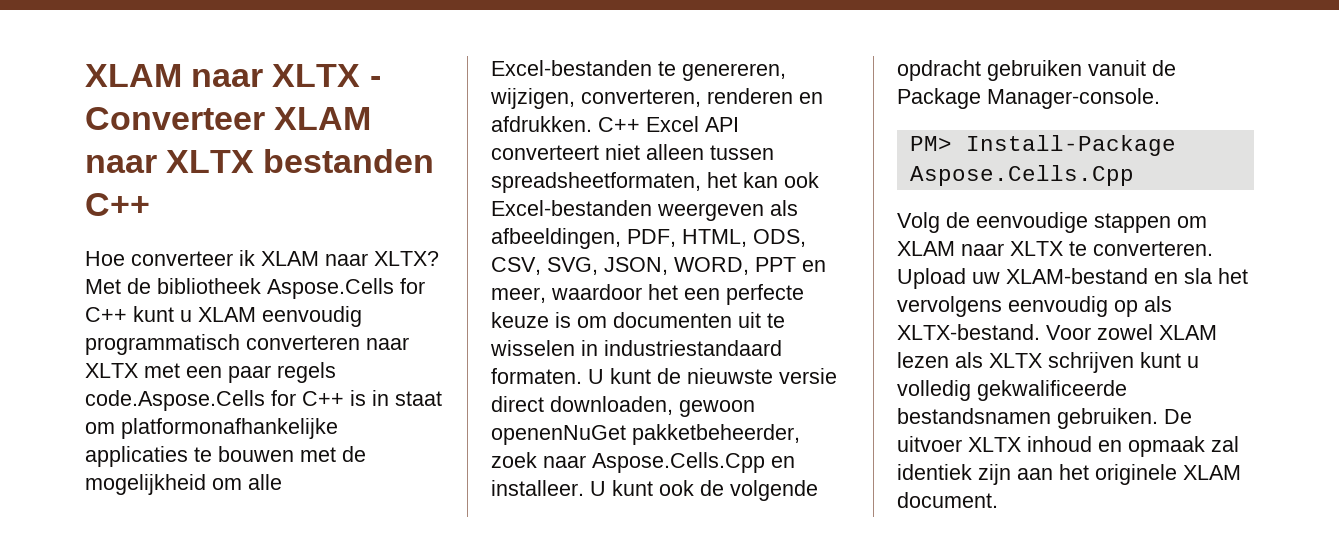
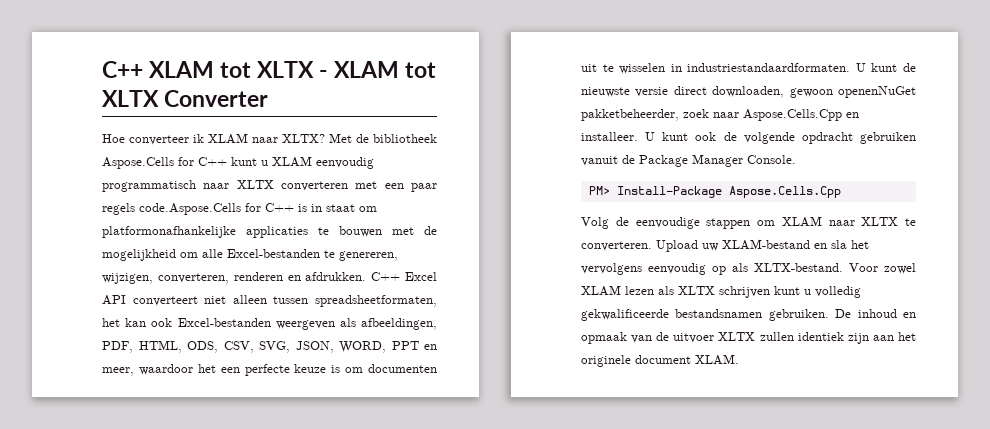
- XLAM naar XLTX - Converteer XLAM naar XLTX bestanden C++
+ C++ XLAM tot XLTX - XLAM tot XLTX Converter
- Met de bibliotheek Aspose.Cells for C++ kunt u XLAM eenvoudig programmatisch converteren naar XLTX met een paar regels code.Aspose.Cells for C++ is in staat om platformonafhankelijke applicaties te bouwen met de mogelijkheid om alle Excel-bestanden te genereren, wijzigen, converteren, renderen en afdrukken.
+ Met de bibliotheek Aspose.Cells for C++ kunt u XLAM eenvoudig programmatisch naar XLTX converteren met een paar regels code.Aspose.Cells for C++ is in staat om platformonafhankelijke applicaties te bouwen met de mogelijkheid om alle Excel-bestanden te genereren, wijzigen, converteren, renderen en afdrukken.
- C++ Excel API converteert niet alleen tussen spreadsheetformaten, het kan ook Excel-bestanden weergeven als afbeeldingen, PDF, HTML, ODS, CSV, SVG, JSON, WORD, PPT en meer, waardoor het een perfecte keuze is om documenten uit te wisselen in industriestandaard formaten.
+ C++ Excel API converteert niet alleen tussen spreadsheetformaten, het kan ook Excel-bestanden weergeven als afbeeldingen, PDF, HTML, ODS, CSV, SVG, JSON, WORD, PPT en meer, waardoor het een perfecte keuze is om documenten uit te wisselen in industriestandaardformaten.
- U kunt ook de volgende opdracht gebruiken vanuit de Package Manager-console.
+ U kunt ook de volgende opdracht gebruiken vanuit de Package Manager Console.
- De uitvoer XLTX inhoud en opmaak zal identiek zijn aan het originele XLAM document.
+ De inhoud en opmaak van de uitvoer XLTX zullen identiek zijn aan het originele document XLAM.

